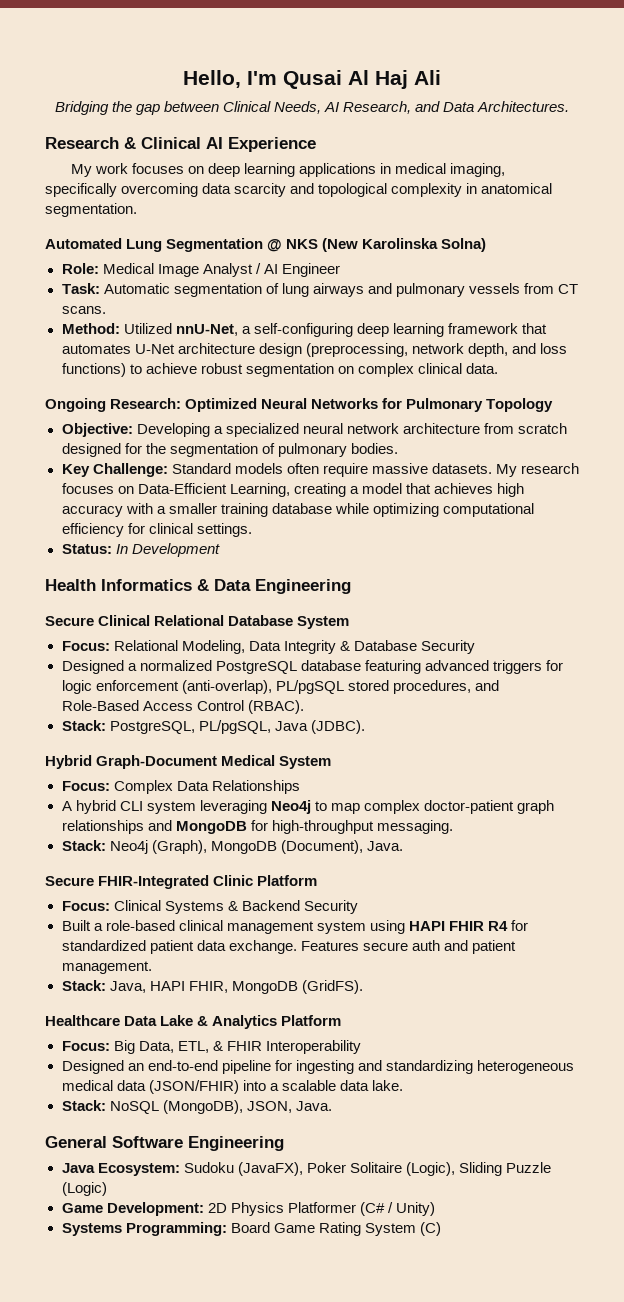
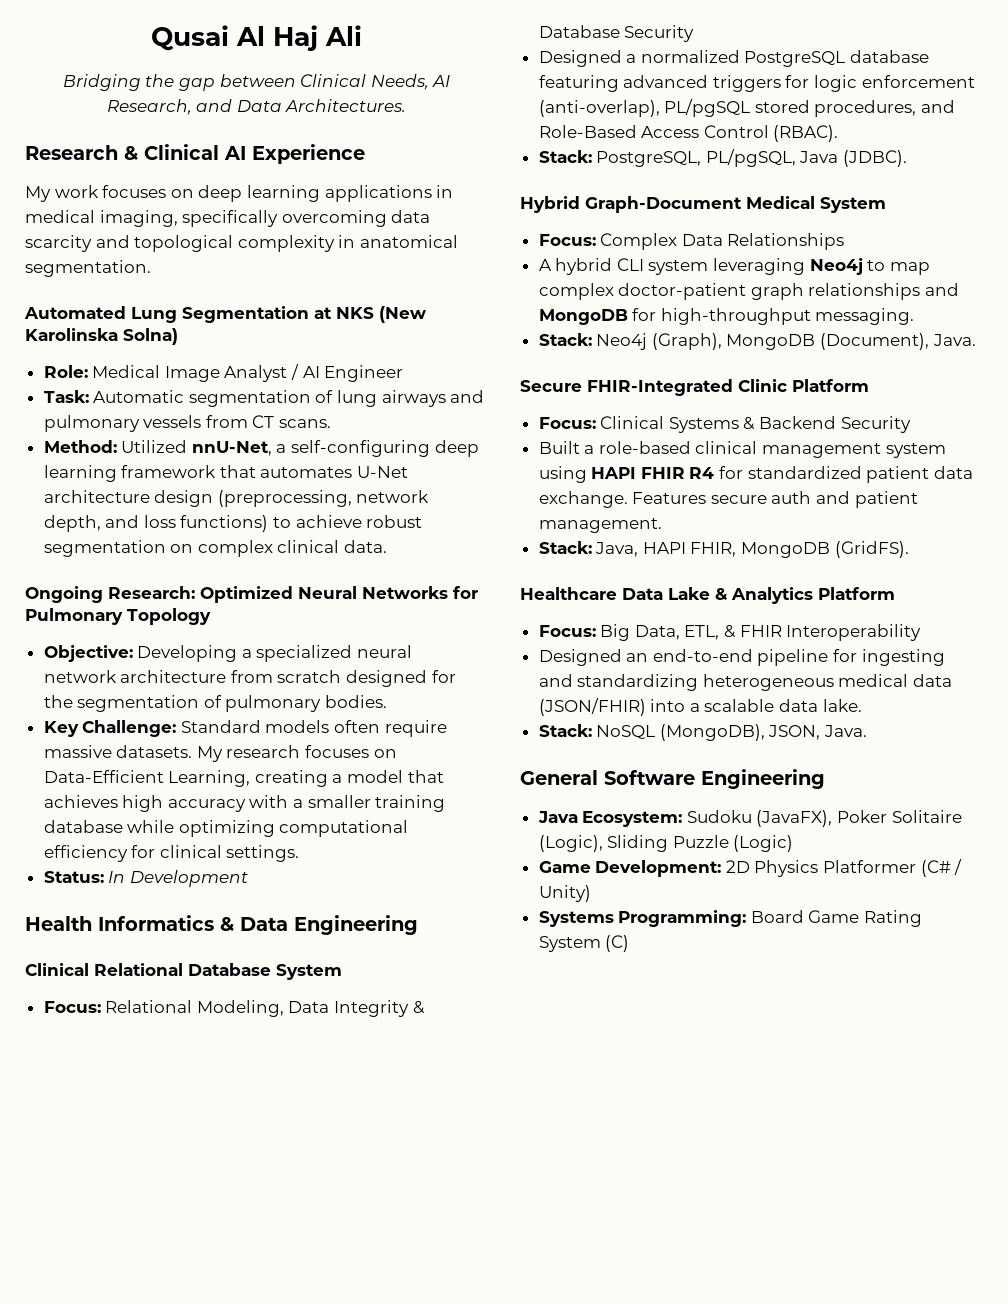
- Hello, I'm Qusai Al Haj Ali
+ Qusai Al Haj Ali
- Automated Lung Segmentation @ NKS (New Karolinska Solna)
+ Automated Lung Segmentation at NKS (New Karolinska Solna)
- Secure Clinical Relational Database System
+ Clinical Relational Database System

